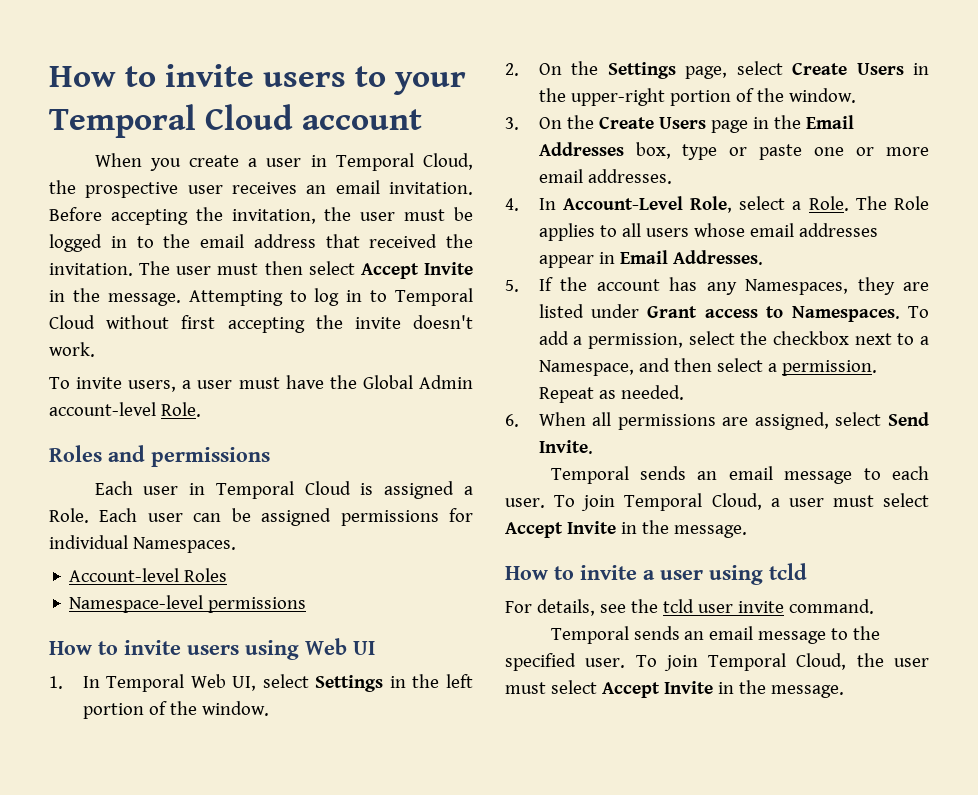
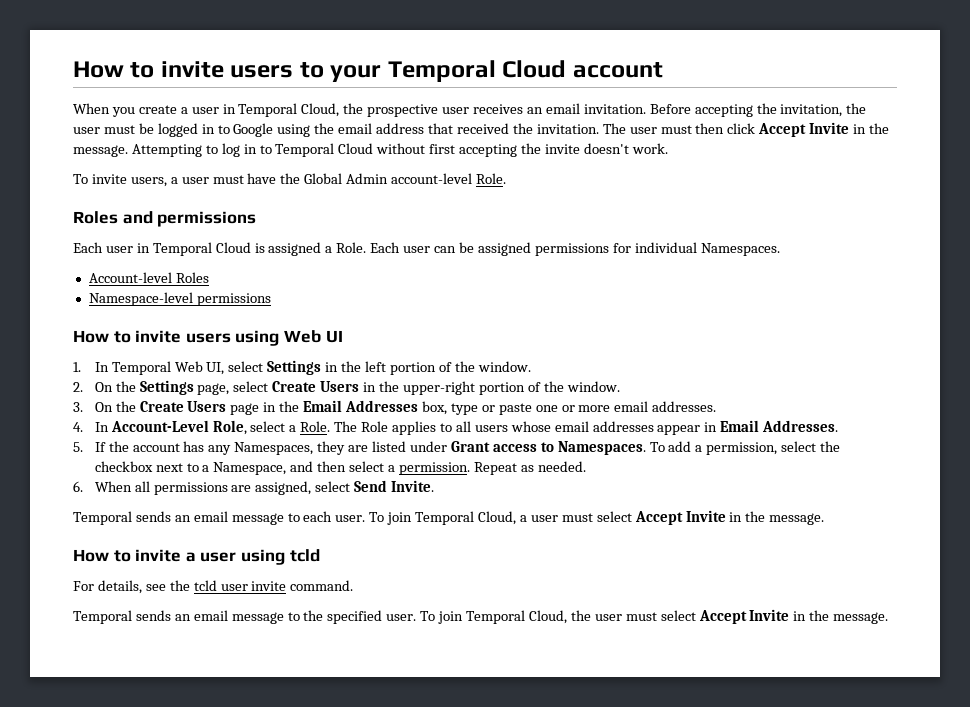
- Before accepting the invitation, the user must be logged in to the email address that received the invitation.
+ Before accepting the invitation, the user must be logged in to Google using the email address that received the invitation.
- The user must then select Accept Invite in the message.
+ The user must then click Accept Invite in the message.

